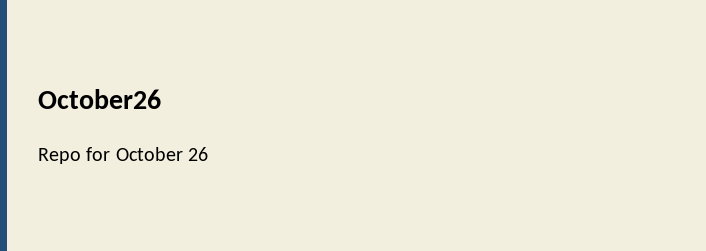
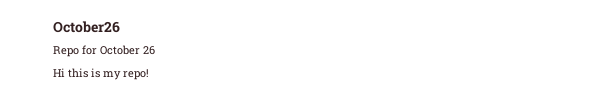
+ Hi this is my repo!

